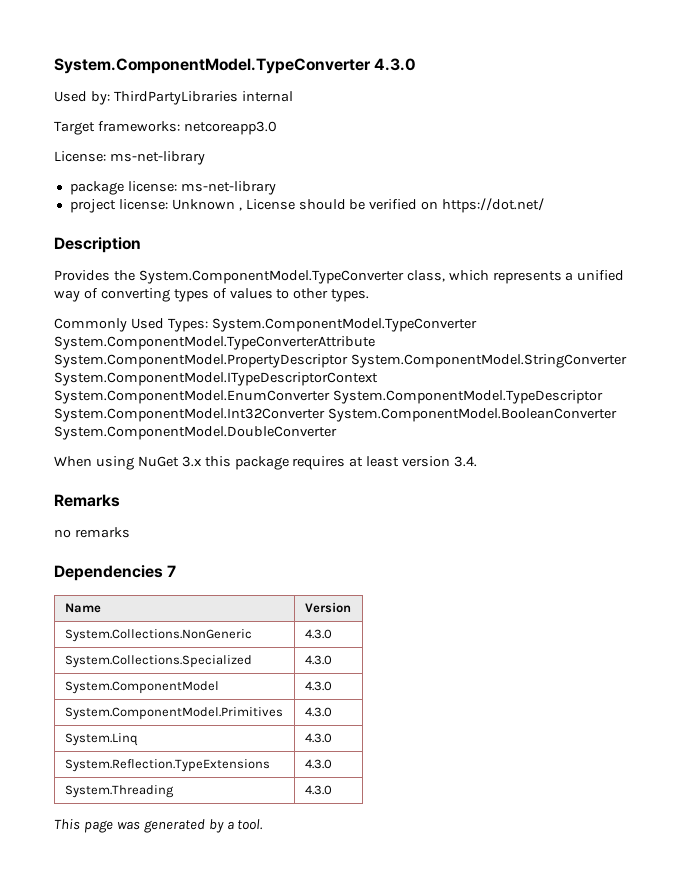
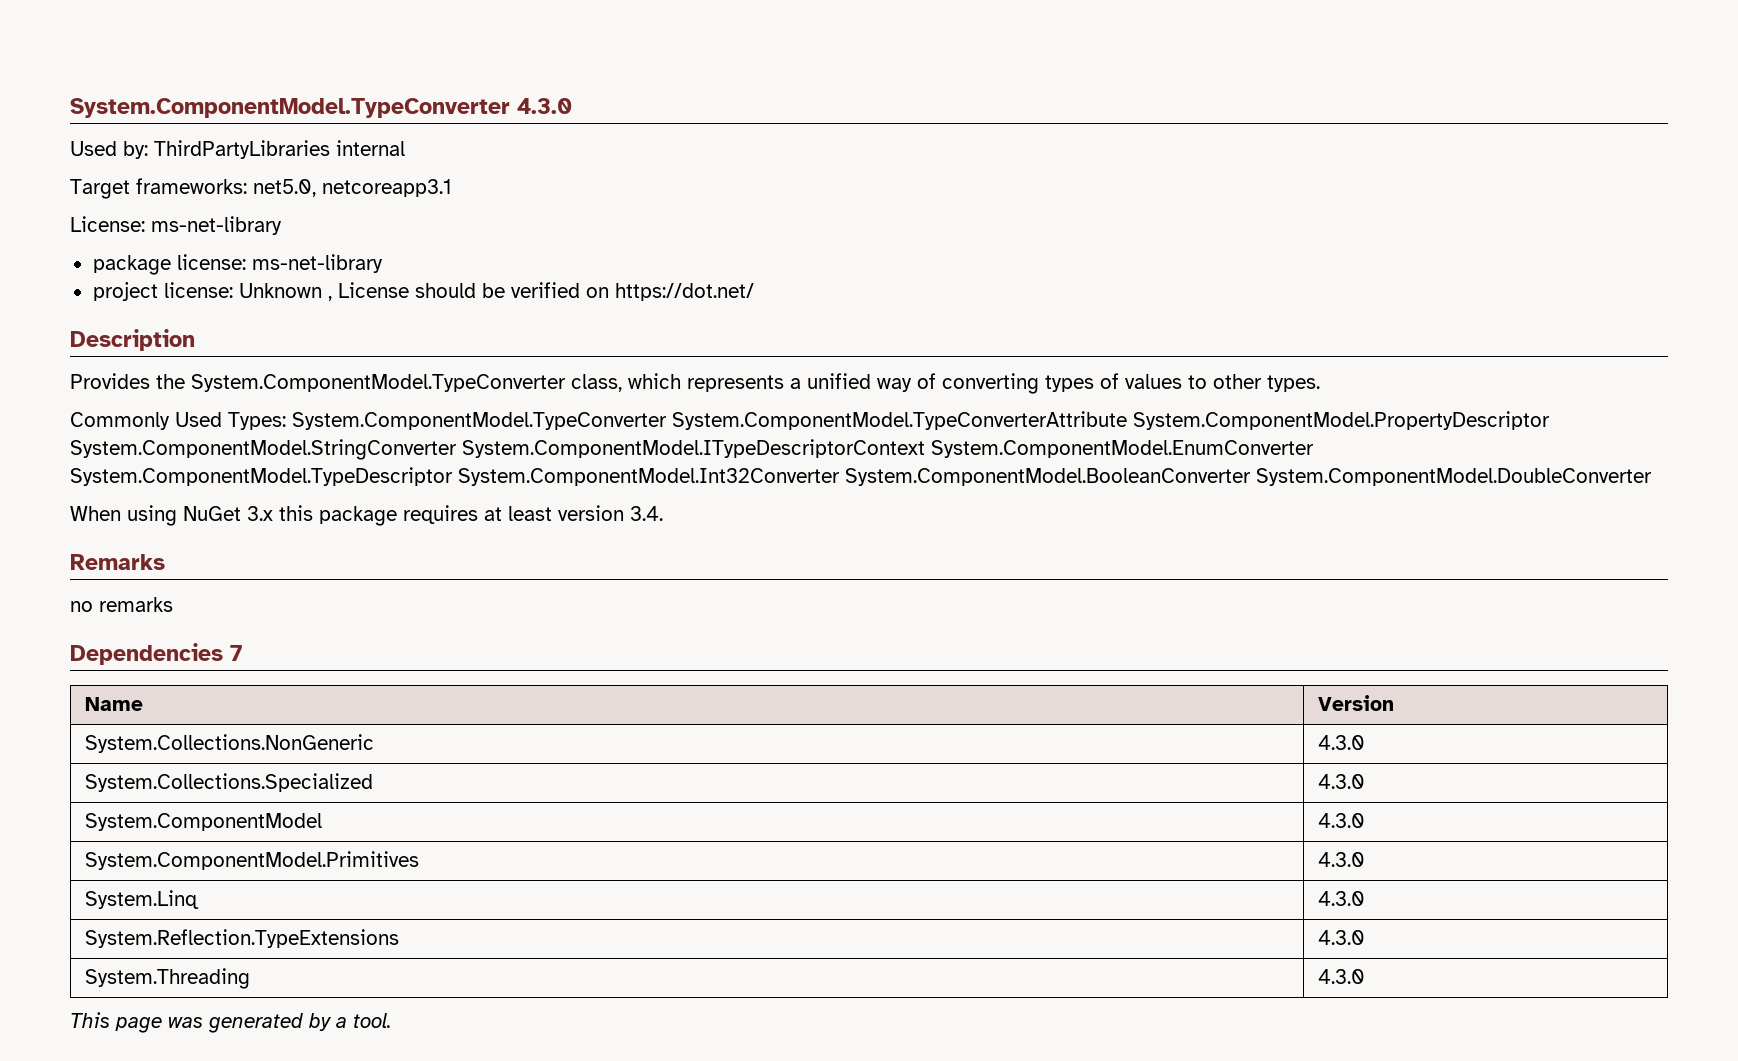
- Target frameworks: netcoreapp3.0
+ Target frameworks: net5.0, netcoreapp3.1

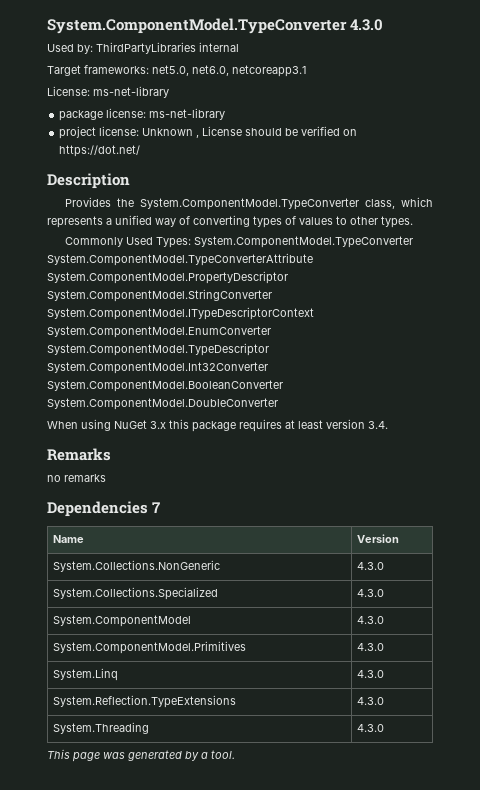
- Target frameworks: net5.0, netcoreapp3.1
+ Target frameworks: net5.0, net6.0, netcoreapp3.1

